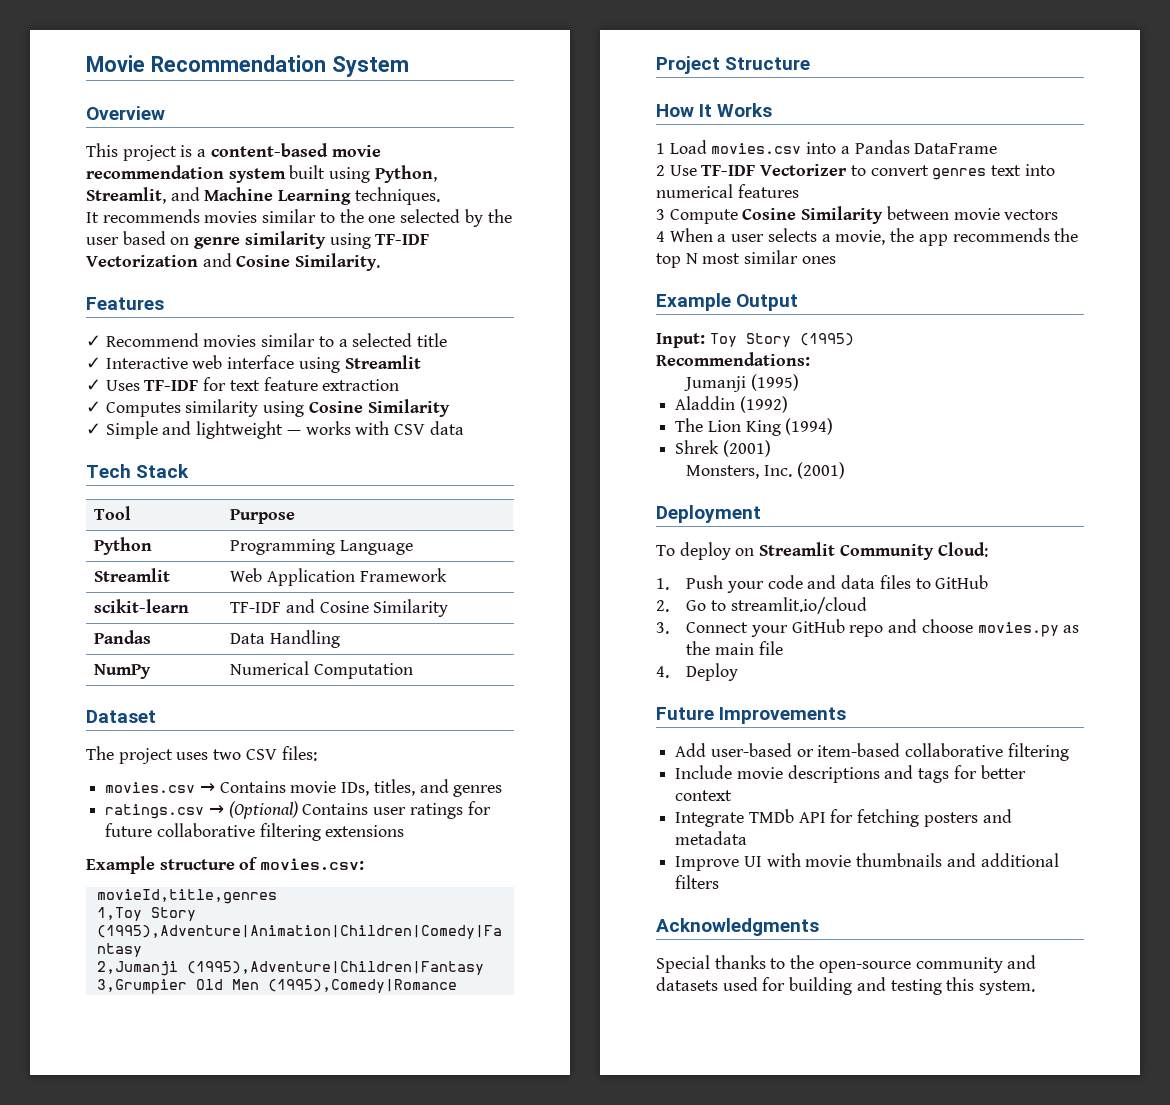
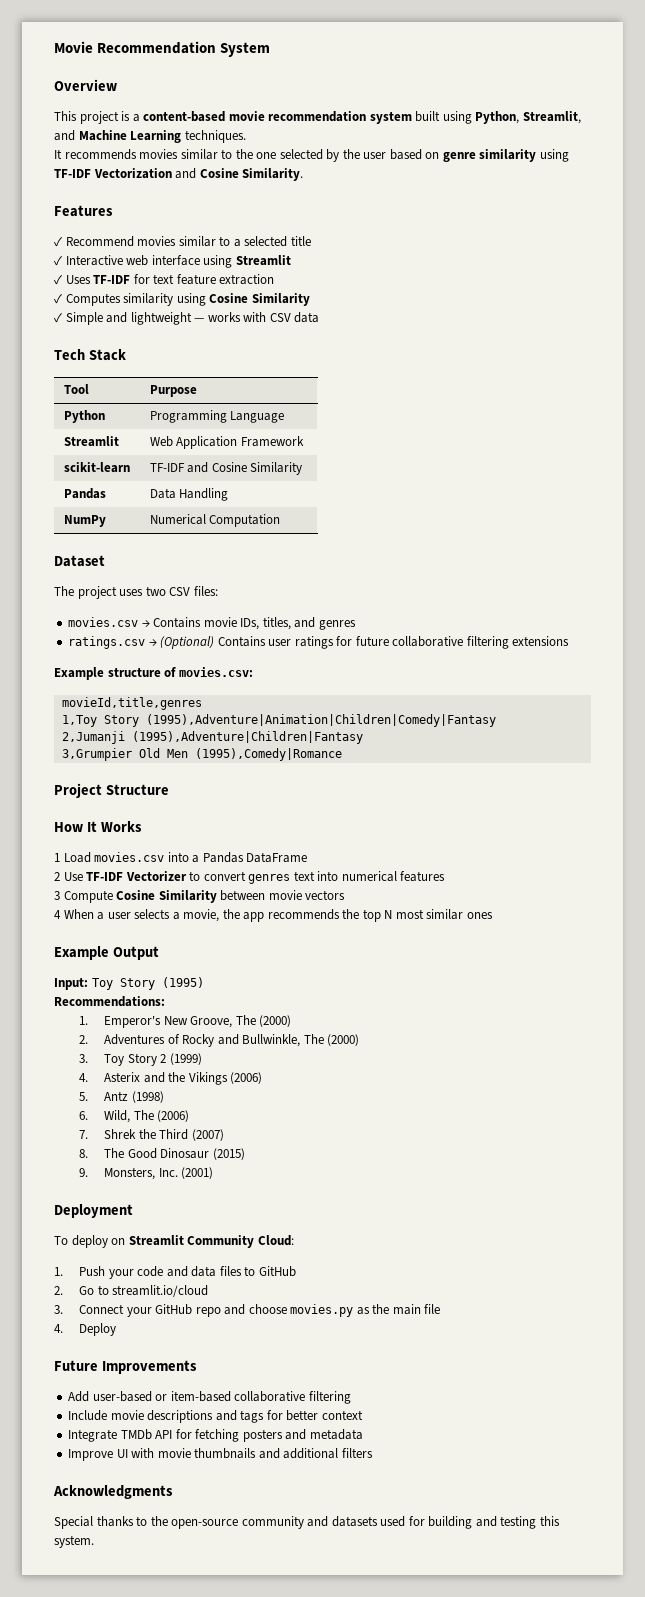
- Jumanji (1995)
- Aladdin (1992)
- The Lion King (1994)
- Shrek (2001)
- Monsters, Inc. (2001)
+ 1. Emperor's New Groove, The (2000)
+ 2. Adventures of Rocky and Bullwinkle, The (2000)
+ 3. Toy Story 2 (1999)
+ 4. Asterix and the Vikings (2006)
+ 5. Antz (1998)
+ 6. Wild, The (2006)
+ 7. Shrek the Third (2007)
+ 8. The Good Dinosaur (2015)
+ 9. Monsters, Inc. (2001)

